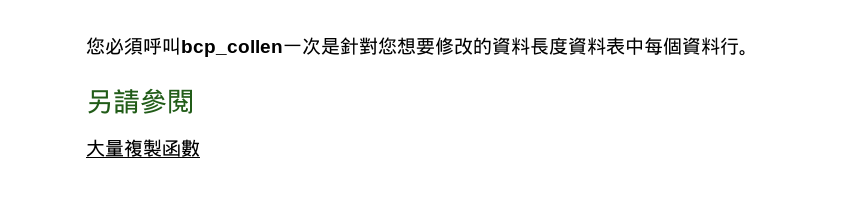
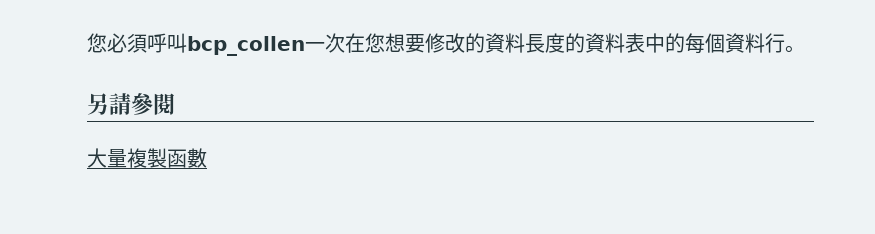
- 您必須呼叫bcp_collen一次是針對您想要修改的資料長度資料表中每個資料行。
+ 您必須呼叫bcp_collen一次在您想要修改的資料長度的資料表中的每個資料行。

